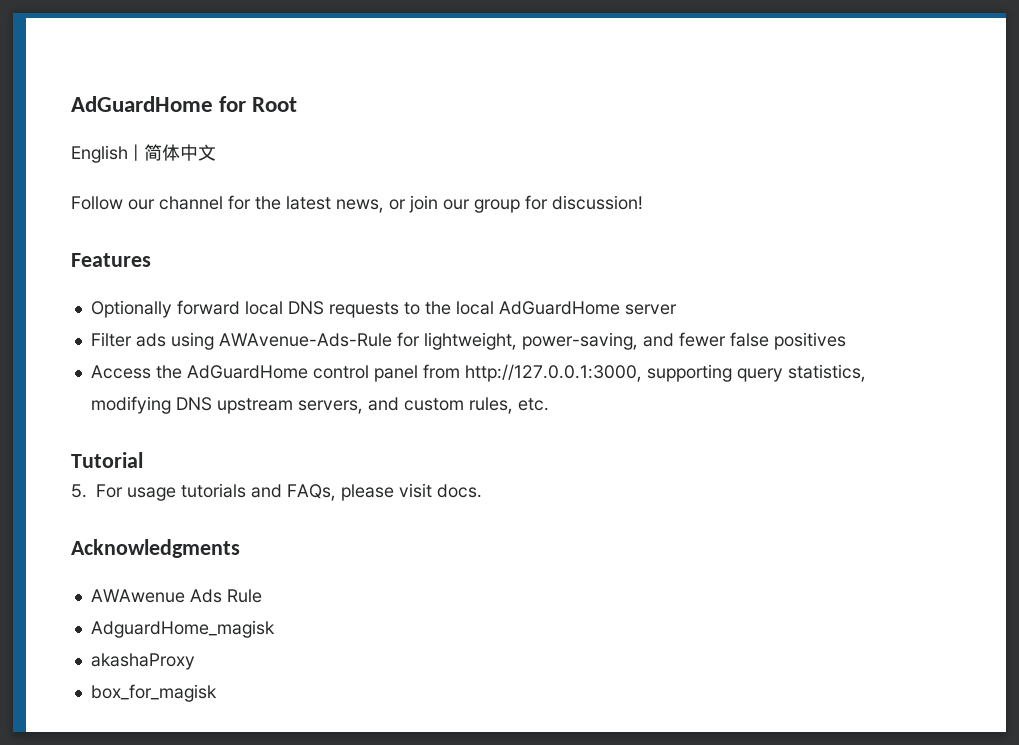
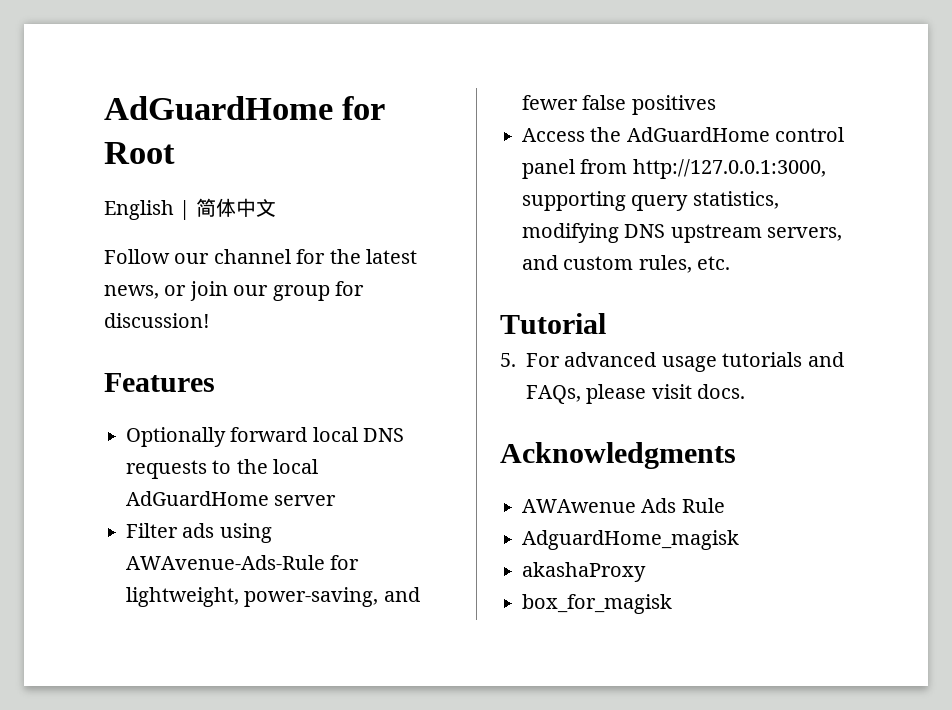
- 5. For usage tutorials and FAQs, please visit docs.
+ 5. For advanced usage tutorials and FAQs, please visit docs.

